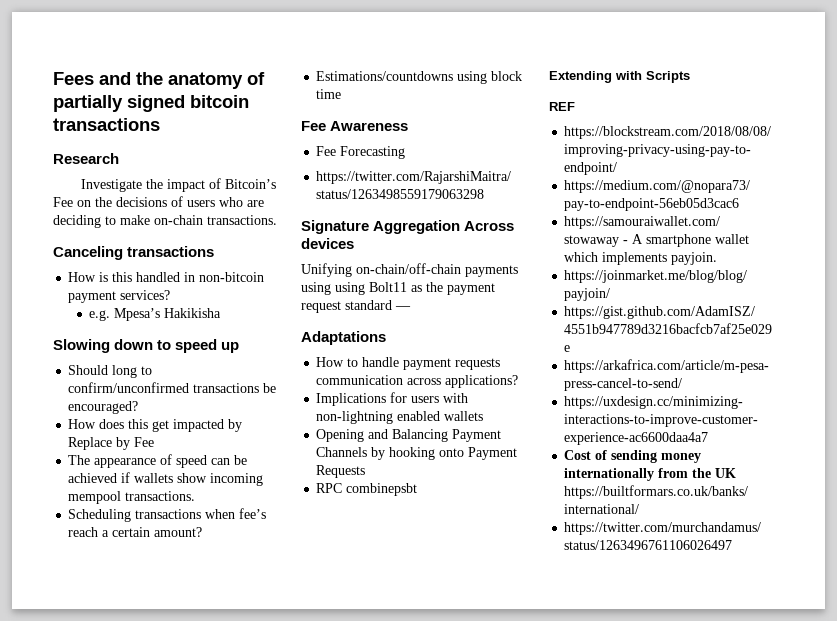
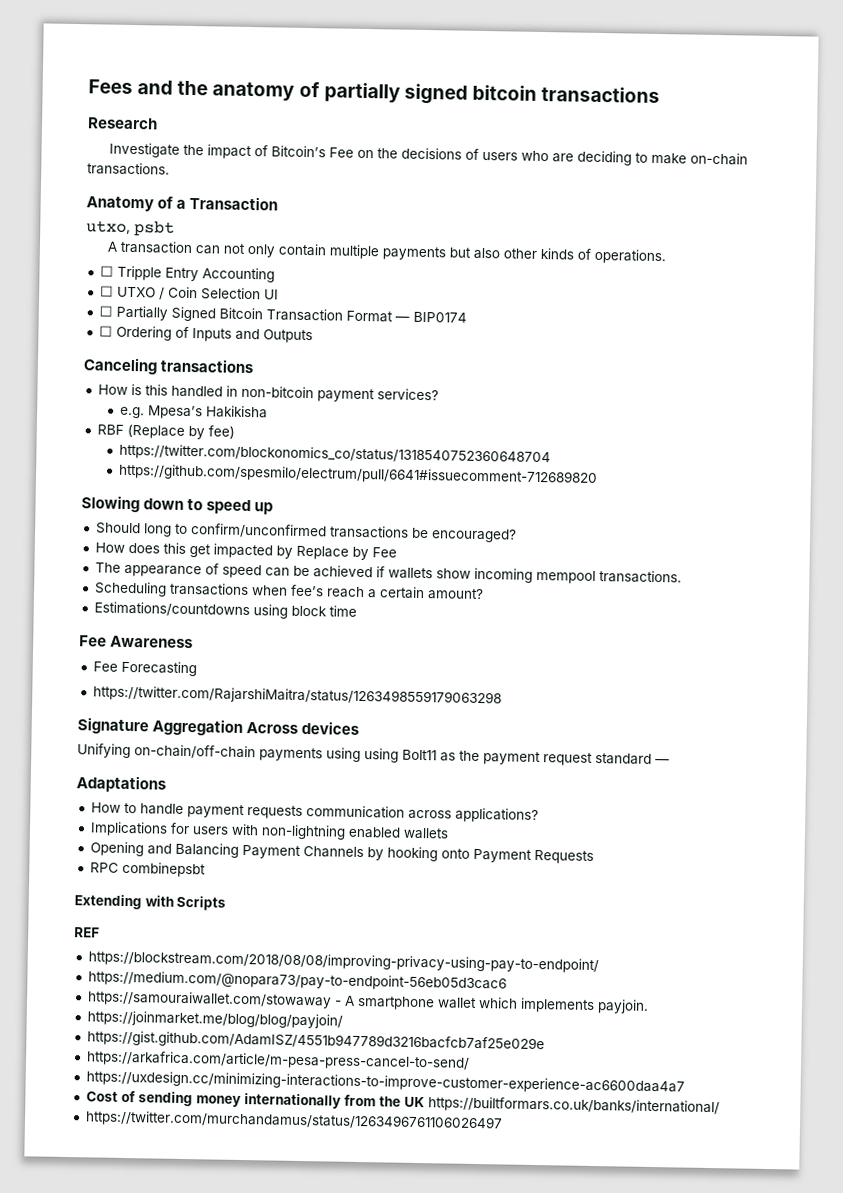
+ Anatomy of a Transaction
+ utxo, psbt
+ A transaction can not only contain multiple payments but also other kinds of operations.
+ ☐ Tripple Entry Accounting
+ ☐ UTXO / Coin Selection UI
+ ☐ Partially Signed Bitcoin Transaction Format — BIP0174
+ ☐ Ordering of Inputs and Outputs
+ RBF (Replace by fee)
+ https://twitter.com/blockonomics_co/status/1318540752360648704
+ https://github.com/spesmilo/electrum/pull/6641#issuecomment-712689820

